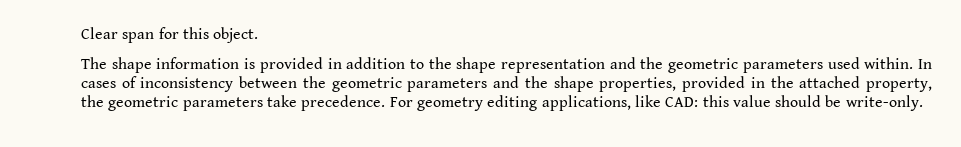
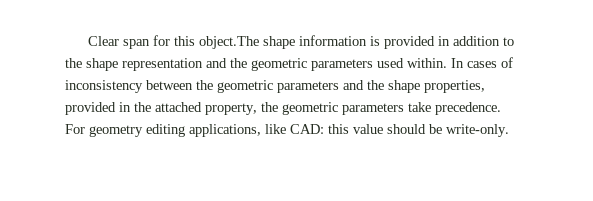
- Clear span for this object.
- The shape information is provided in addition to the shape representation and the geometric parameters used within.
+ Clear span for this object.The shape information is provided in addition to the shape representation and the geometric parameters used within.

